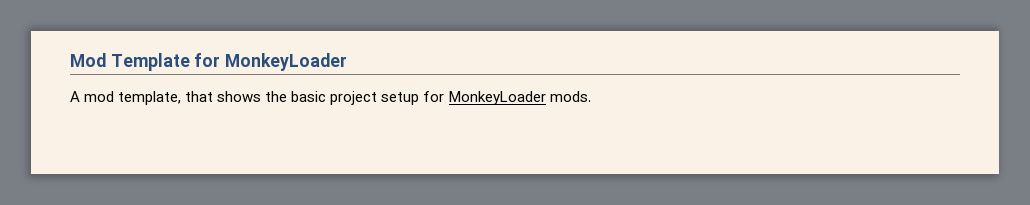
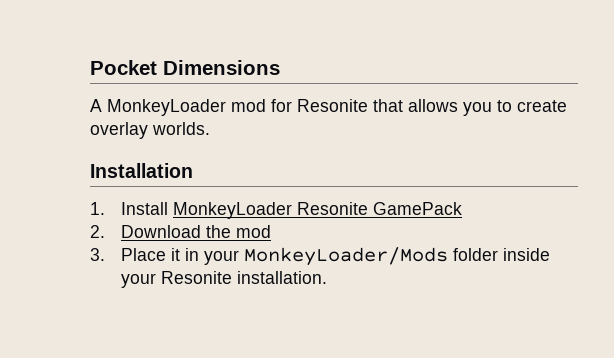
- Mod Template for MonkeyLoader
- A mod template, that shows the basic project setup for MonkeyLoader mods.
+ Pocket Dimensions
+ A MonkeyLoader mod for Resonite that allows you to create overlay worlds.
+ Installation
+ 1. Install MonkeyLoader Resonite GamePack
+ 2. Download the mod
+ 3. Place it in your MonkeyLoader/Mods folder inside your Resonite installation.

